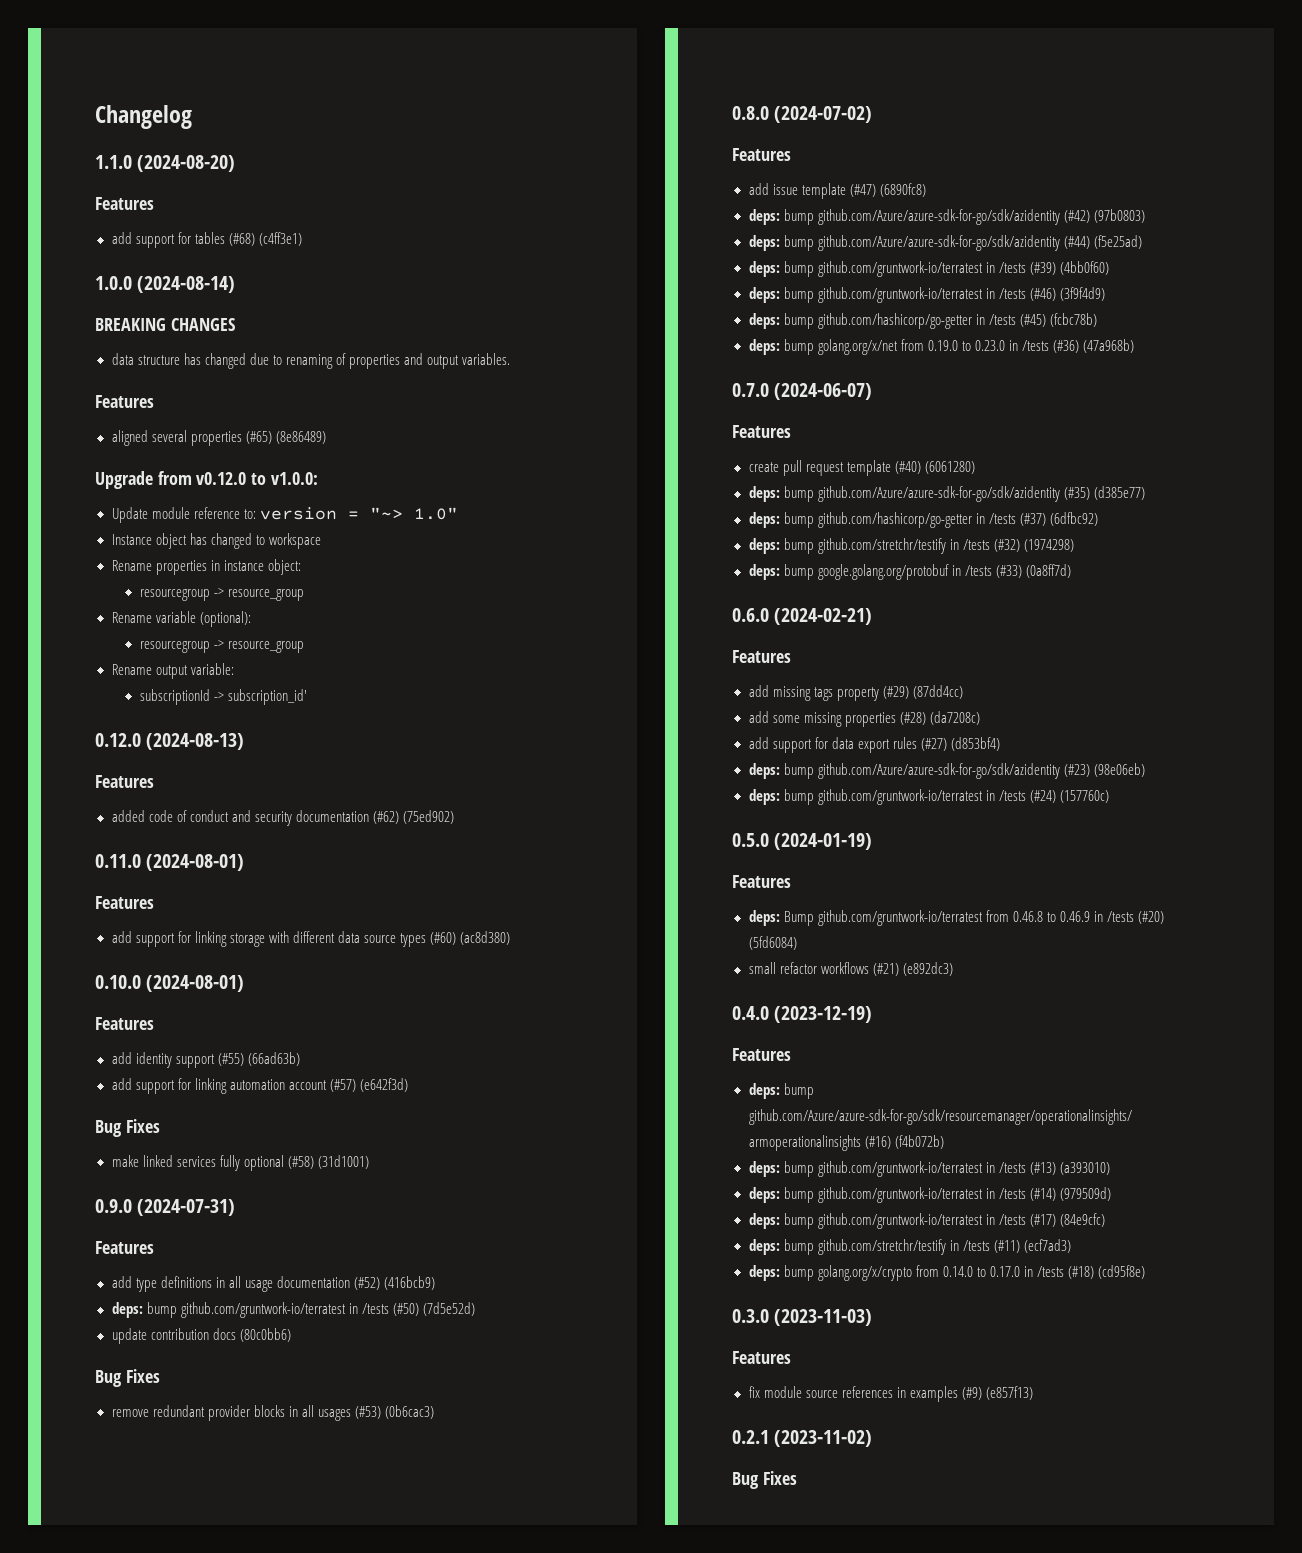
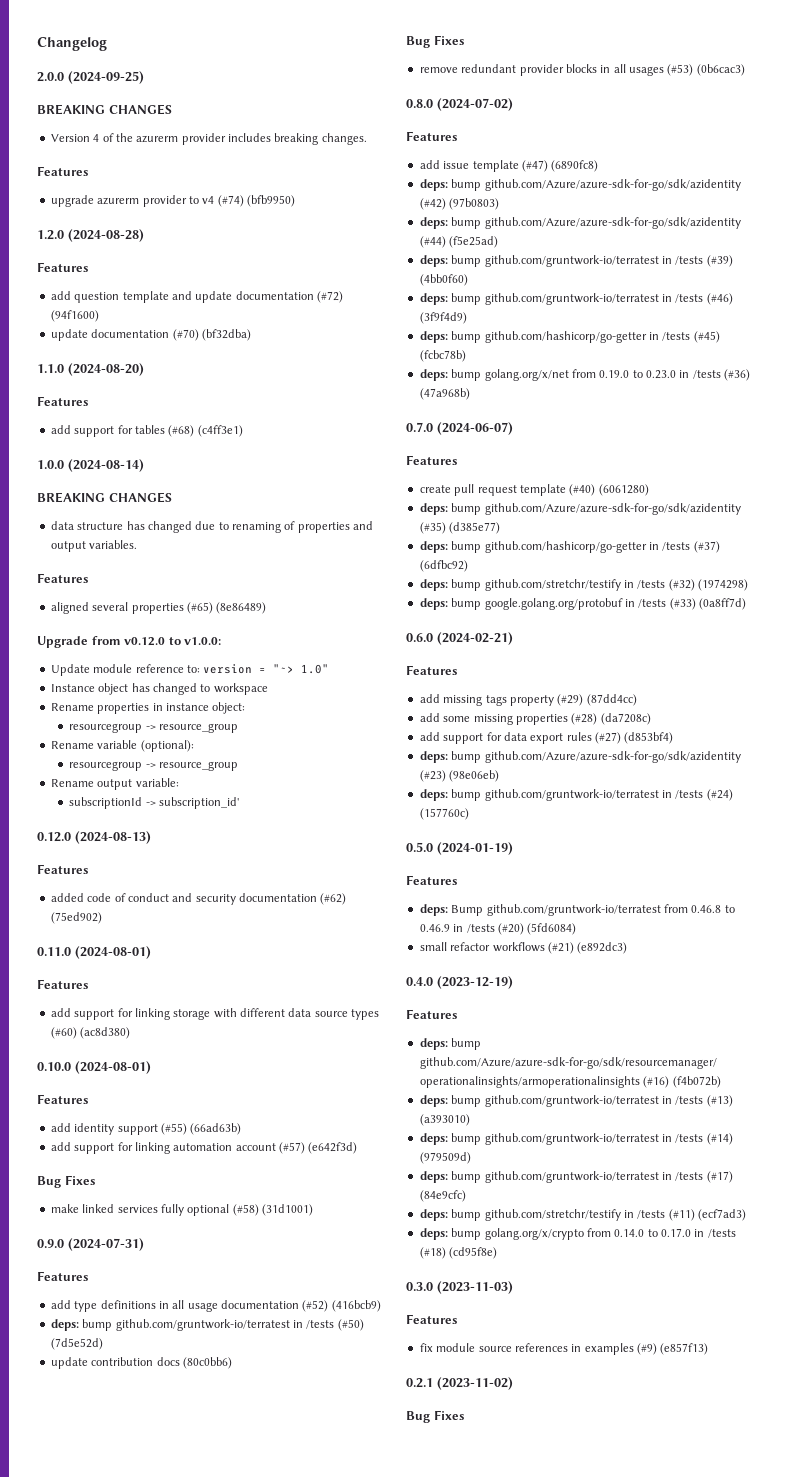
+ 2.0.0 (2024-09-25)
+ BREAKING CHANGES
+ Version 4 of the azurerm provider includes breaking changes.
+ Features
+ upgrade azurerm provider to v4 (#74) (bfb9950)
+ 1.2.0 (2024-08-28)
+ Features
+ add question template and update documentation (#72) (94f1600)
+ update documentation (#70) (bf32dba)

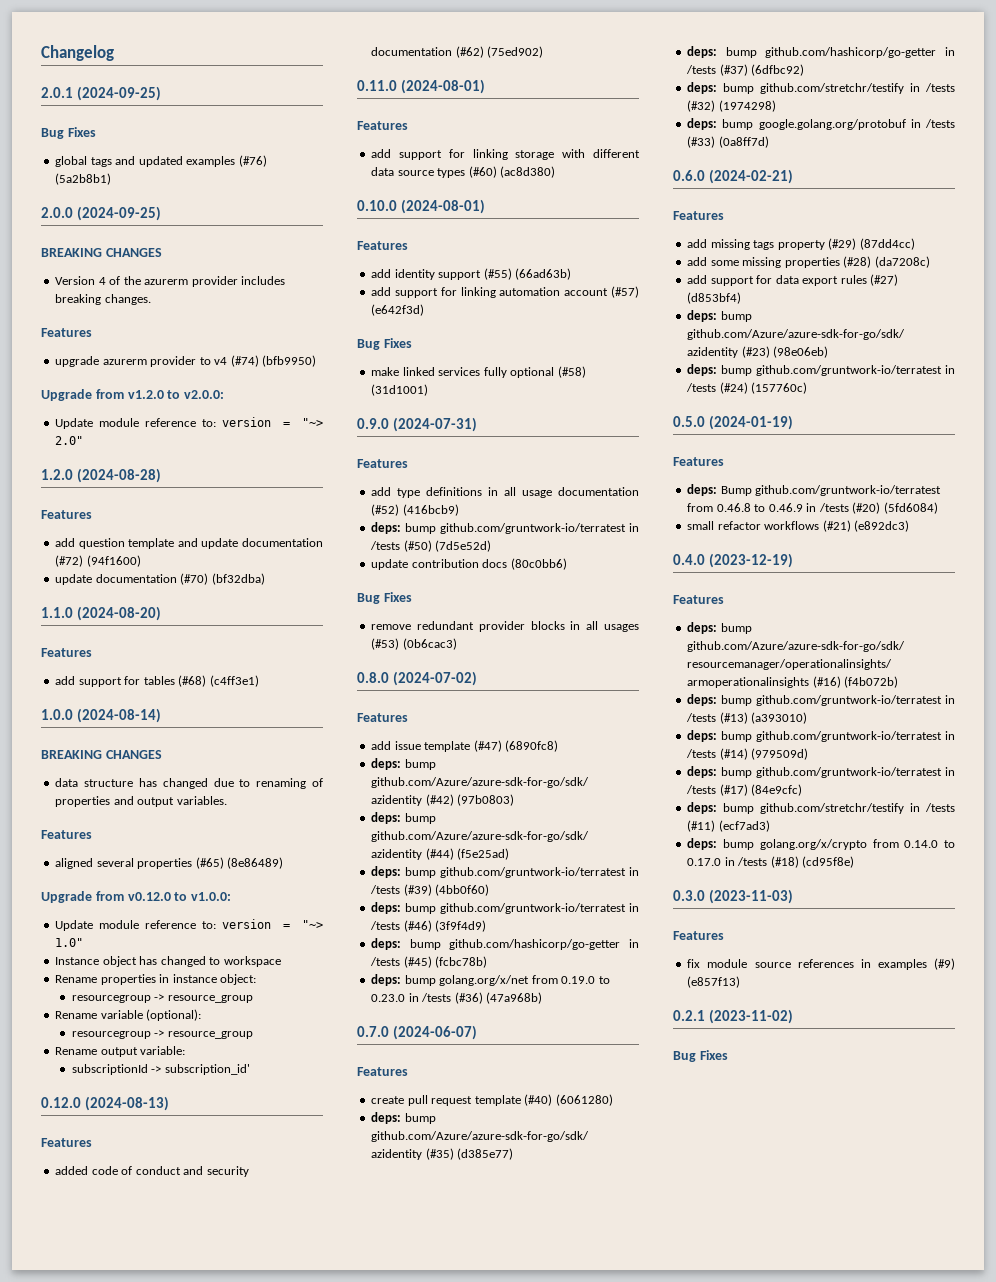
+ 2.0.1 (2024-09-25)
+ Bug Fixes
+ global tags and updated examples (#76) (5a2b8b1)
+ Upgrade from v1.2.0 to v2.0.0:
+ Update module reference to: version = "~> 2.0"

